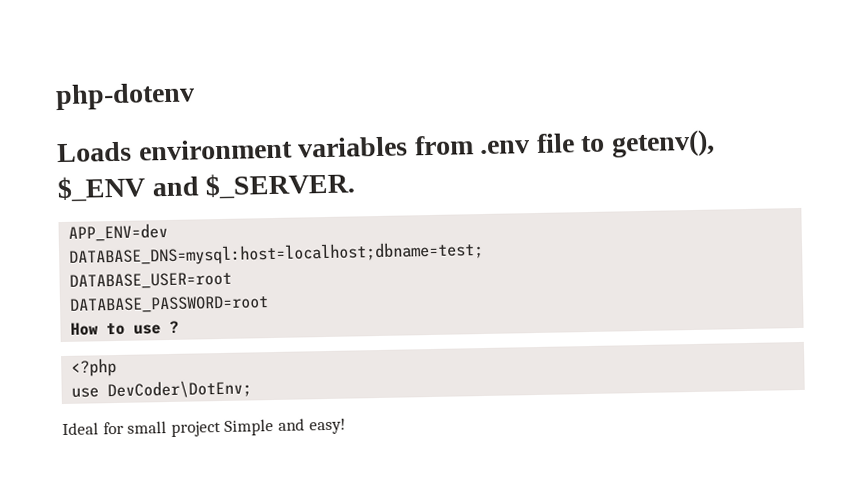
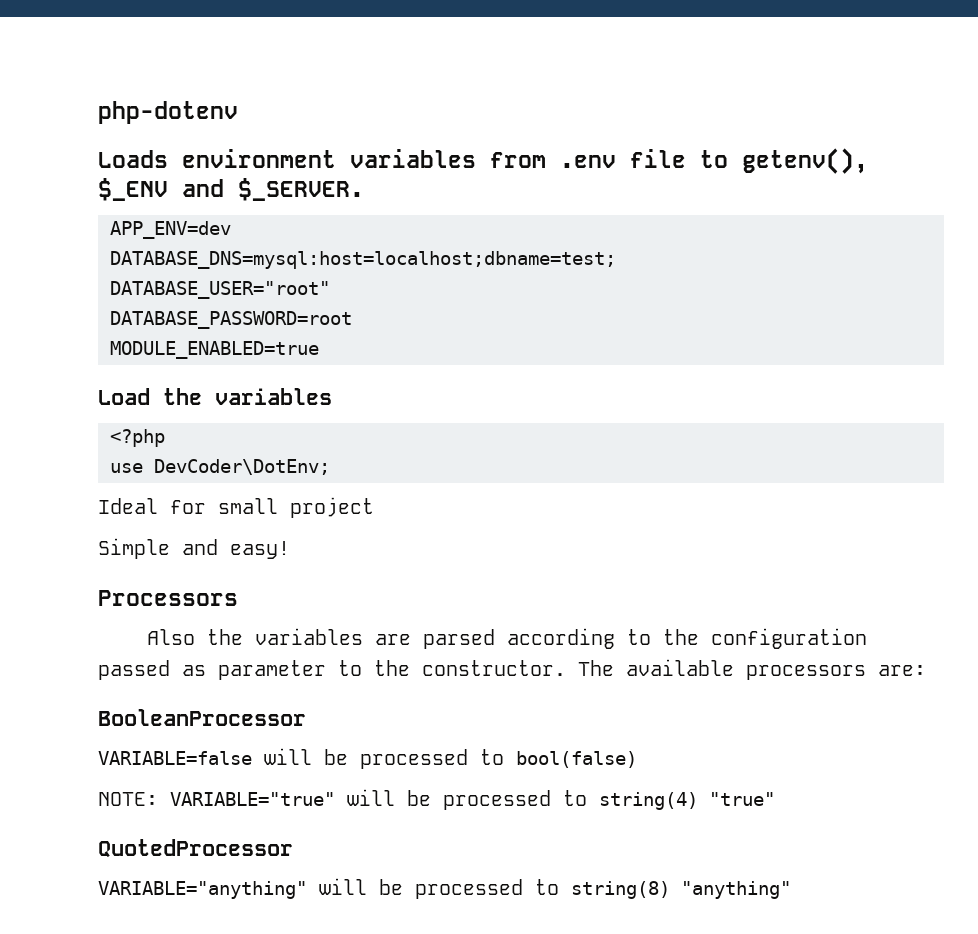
- DATABASE_USER=root
+ DATABASE_USER="root"
- How to use ?
+ MODULE_ENABLED=true
+ Load the variables
- Ideal for small project Simple and easy!
+ Ideal for small project
+ Simple and easy!
+ Processors
+ Also the variables are parsed according to the configuration passed as parameter to the constructor. The available processors are:
+ BooleanProcessor
+ VARIABLE=false will be processed to bool(false)
+ NOTE: VARIABLE="true" will be processed to string(4) "true"
+ QuotedProcessor
+ VARIABLE="anything" will be processed to string(8) "anything"

